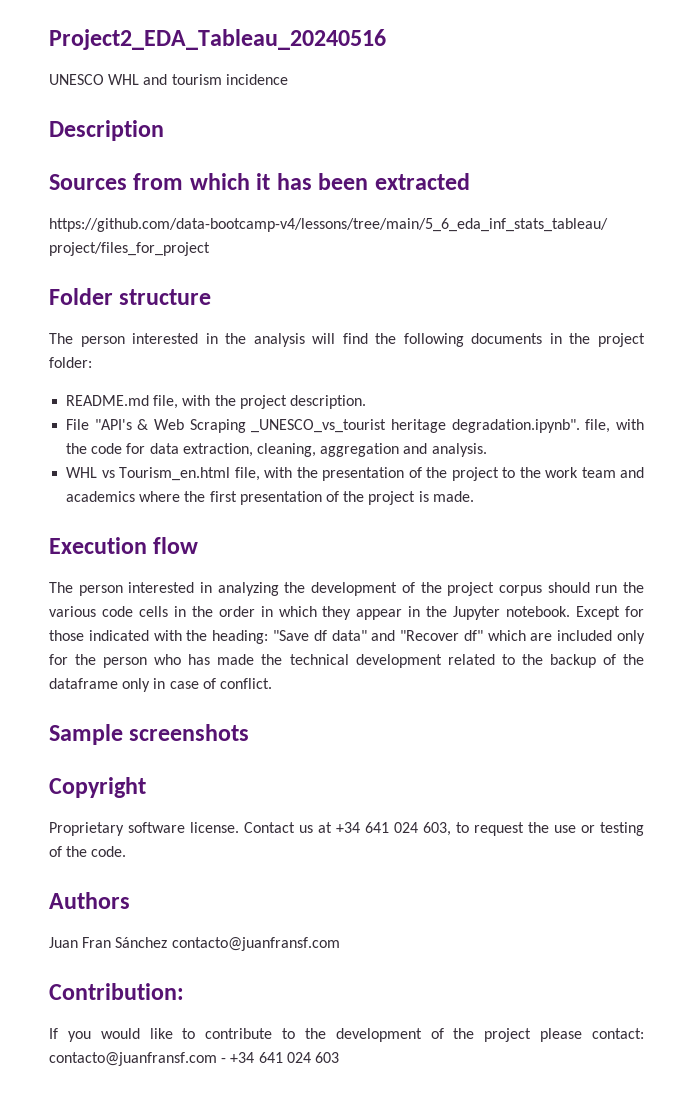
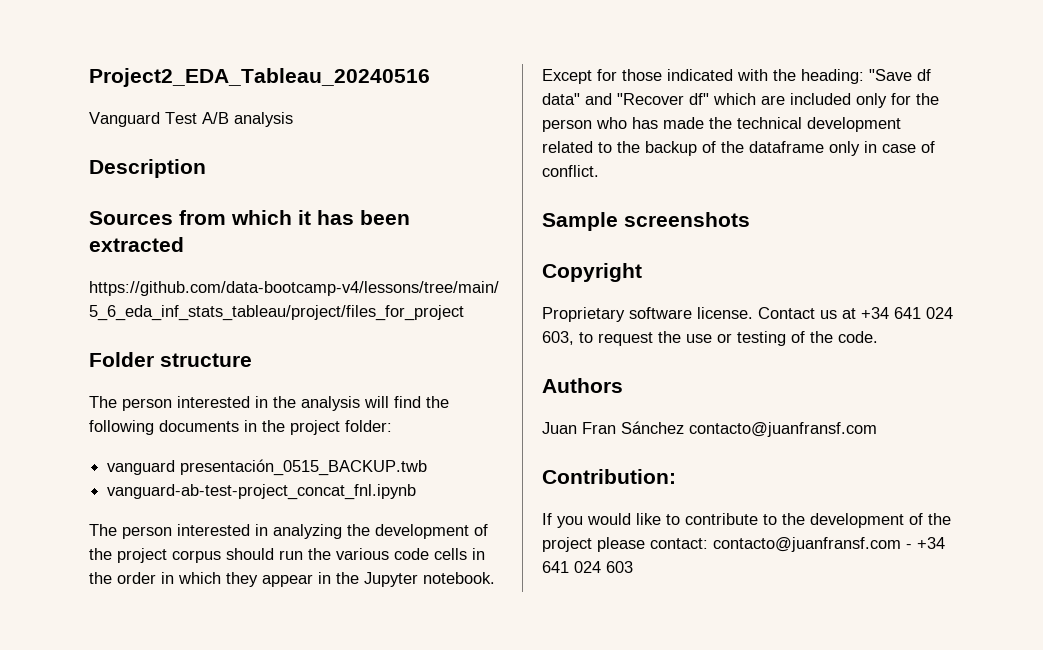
- UNESCO WHL and tourism incidence
+ Vanguard Test A/B analysis
- README.md file, with the project description.
- File "API's & Web Scraping _UNESCO_vs_tourist heritage degradation.ipynb". file, with the code for data extraction, cleaning, aggregation and analysis.
- WHL vs Tourism_en.html file, with the presentation of the project to the work team and academics where the first presentation of the project is made.
- Execution flow
+ vanguard presentación_0515_BACKUP.twb
+ vanguard-ab-test-project_concat_fnl.ipynb

